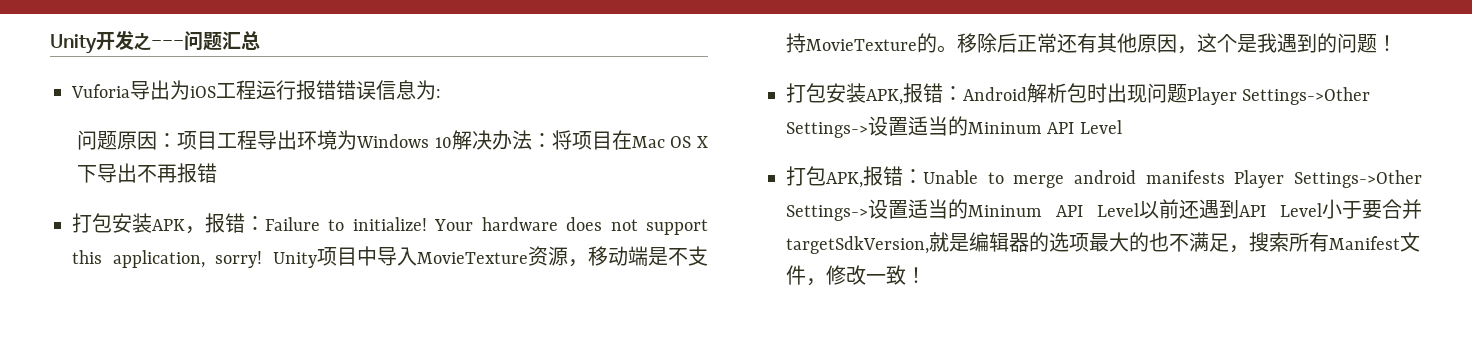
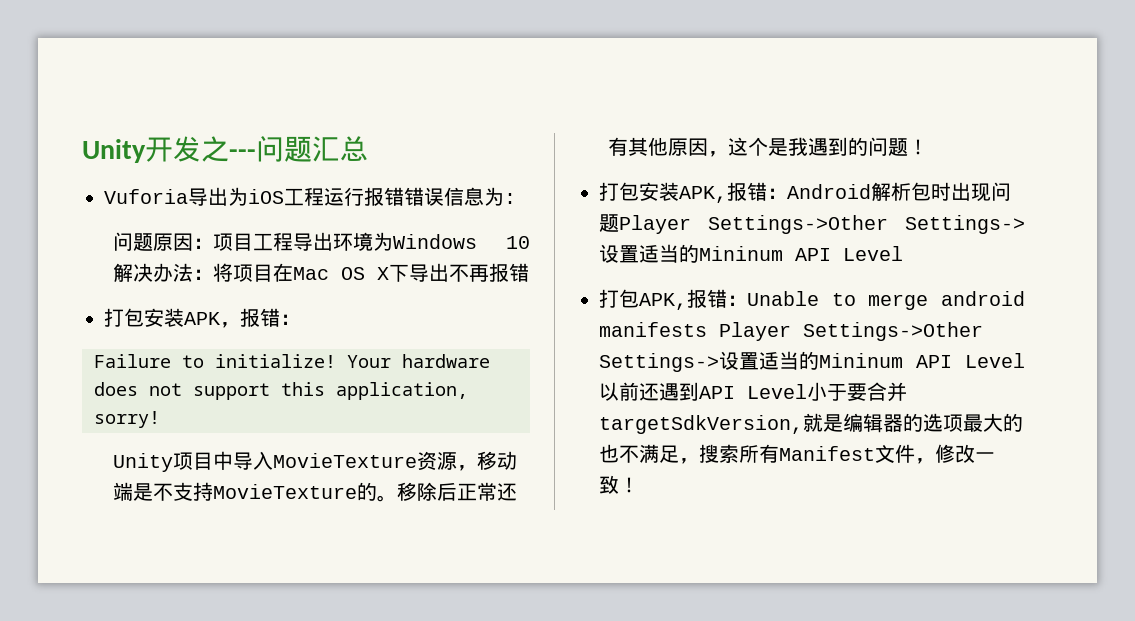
- 打包安装APK，报错：Failure to initialize!
+ 打包安装APK，报错：
+ Failure to initialize!
- Your hardware does not support this application, sorry! Unity项目中导入MovieTexture资源，移动端是不支持MovieTexture的。
+ Your hardware does not support this application, sorry!
+ Unity项目中导入MovieTexture资源，移动端是不支持MovieTexture的。

